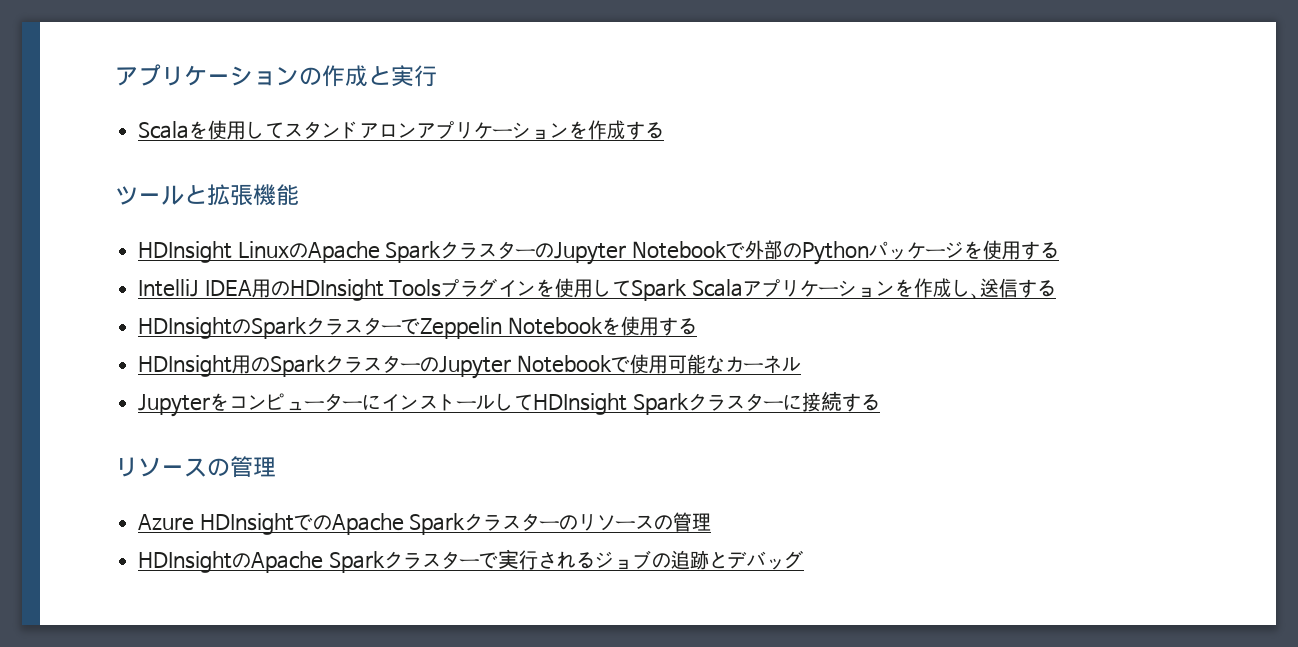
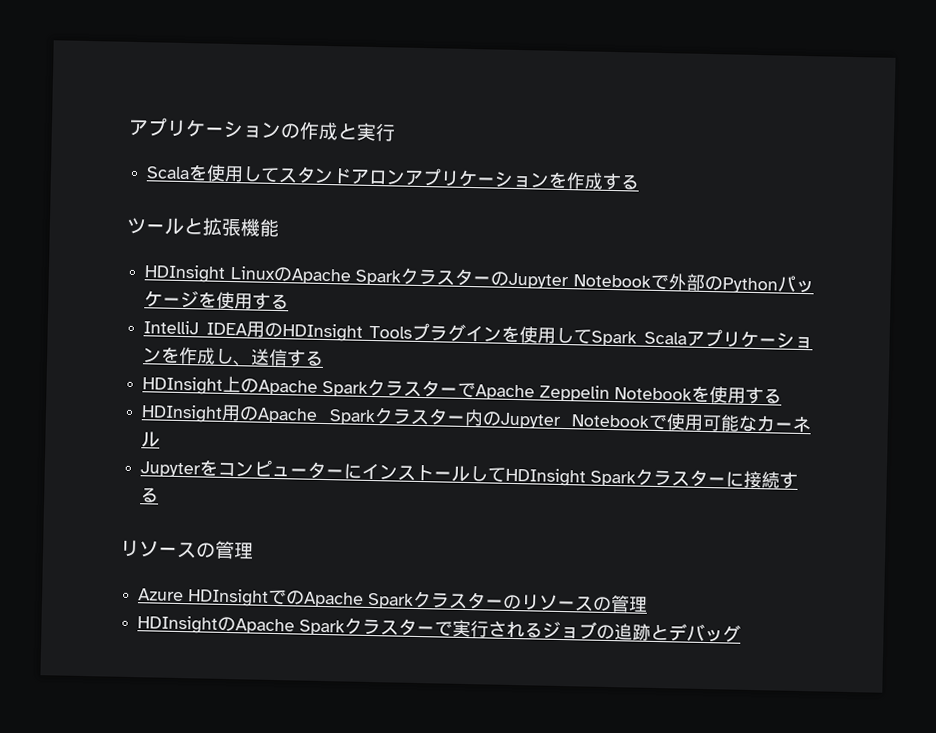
- HDInsightのSparkクラスターでZeppelin Notebookを使用する
+ HDInsight上のApache SparkクラスターでApache Zeppelin Notebookを使用する
- HDInsight用のSparkクラスターのJupyter Notebookで使用可能なカーネル
+ HDInsight用のApache Sparkクラスター内のJupyter Notebookで使用可能なカーネル

